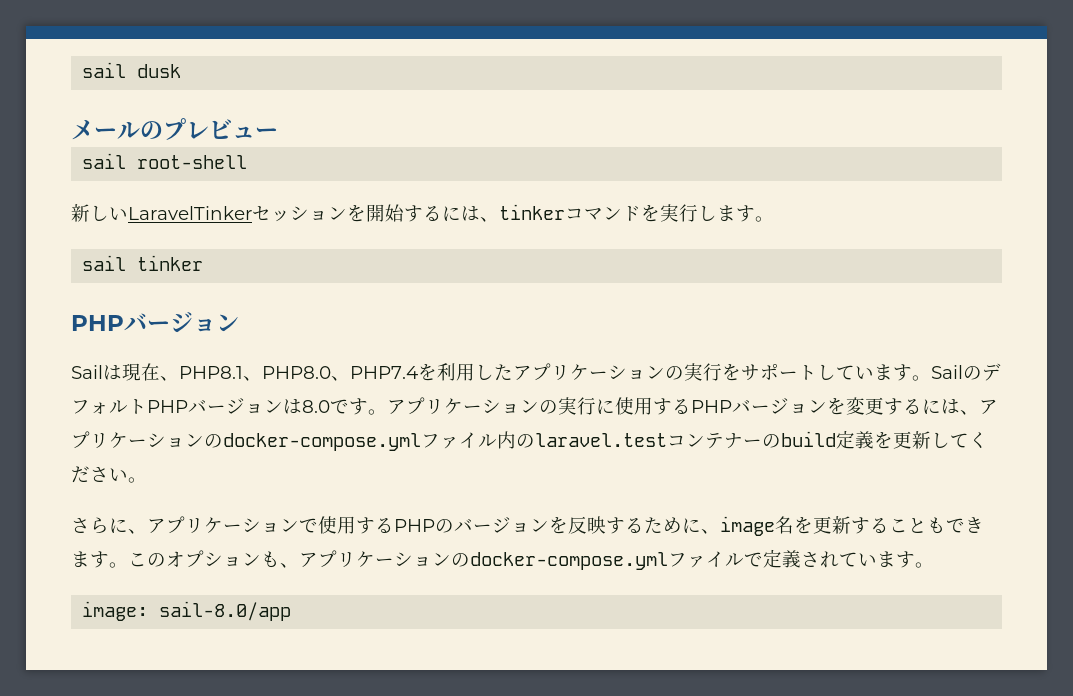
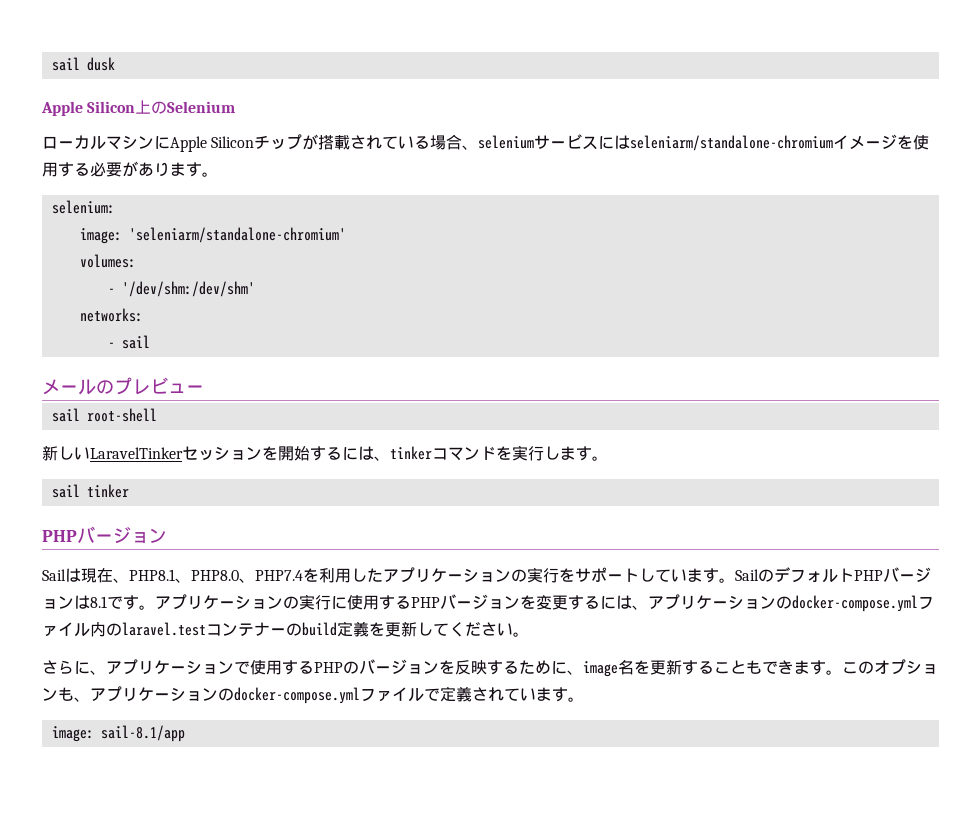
+ Apple Silicon上のSelenium
+ ローカルマシンにApple Siliconチップが搭載されている場合、seleniumサービスにはseleniarm/standalone-chromiumイメージを使用する必要があります。
+ selenium:
+ image: 'seleniarm/standalone-chromium'
+ volumes:
+ - '/dev/shm:/dev/shm'
+ networks:
+ - sail
- SailのデフォルトPHPバージョンは8.0です。
+ SailのデフォルトPHPバージョンは8.1です。
- image: sail-8.0/app
+ image: sail-8.1/app

